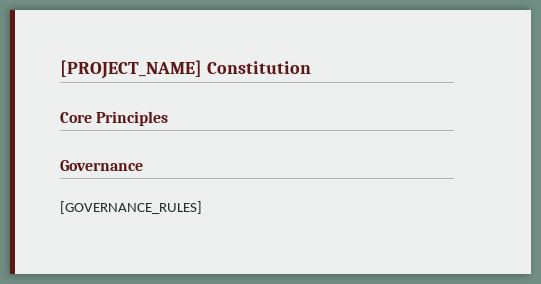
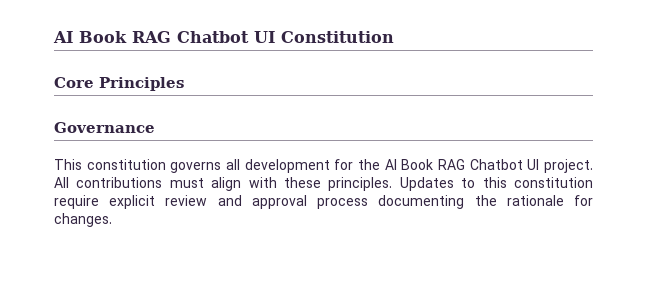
- [PROJECT_NAME] Constitution
+ AI Book RAG Chatbot UI Constitution
- [GOVERNANCE_RULES]
+ This constitution governs all development for the AI Book RAG Chatbot UI project. All contributions must align with these principles. Updates to this constitution require explicit review and approval process documenting the rationale for changes.

